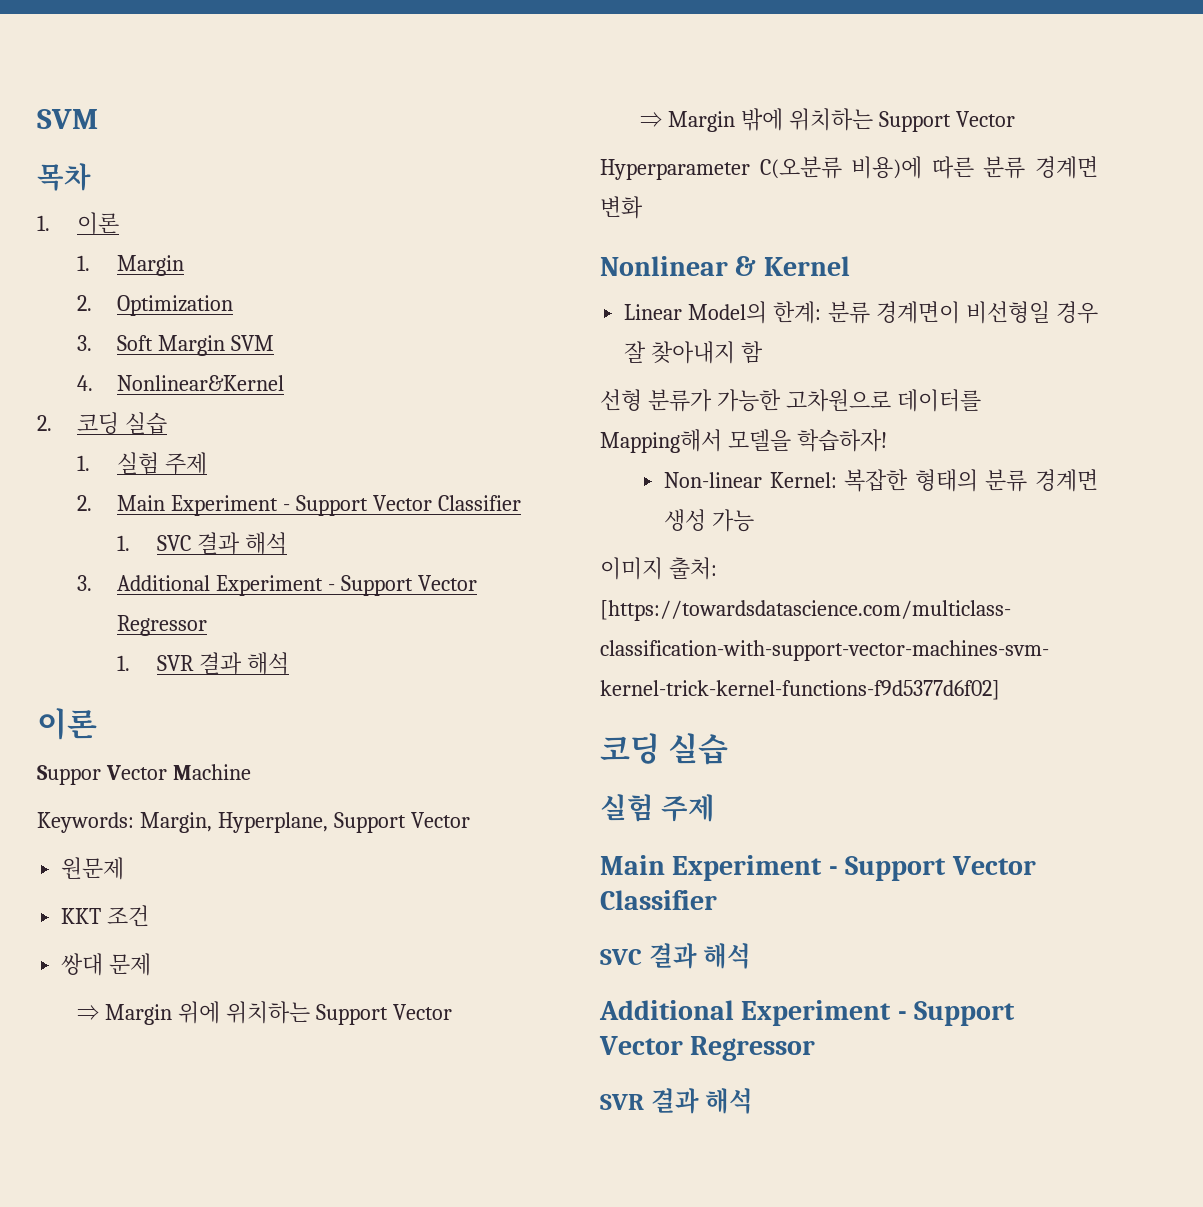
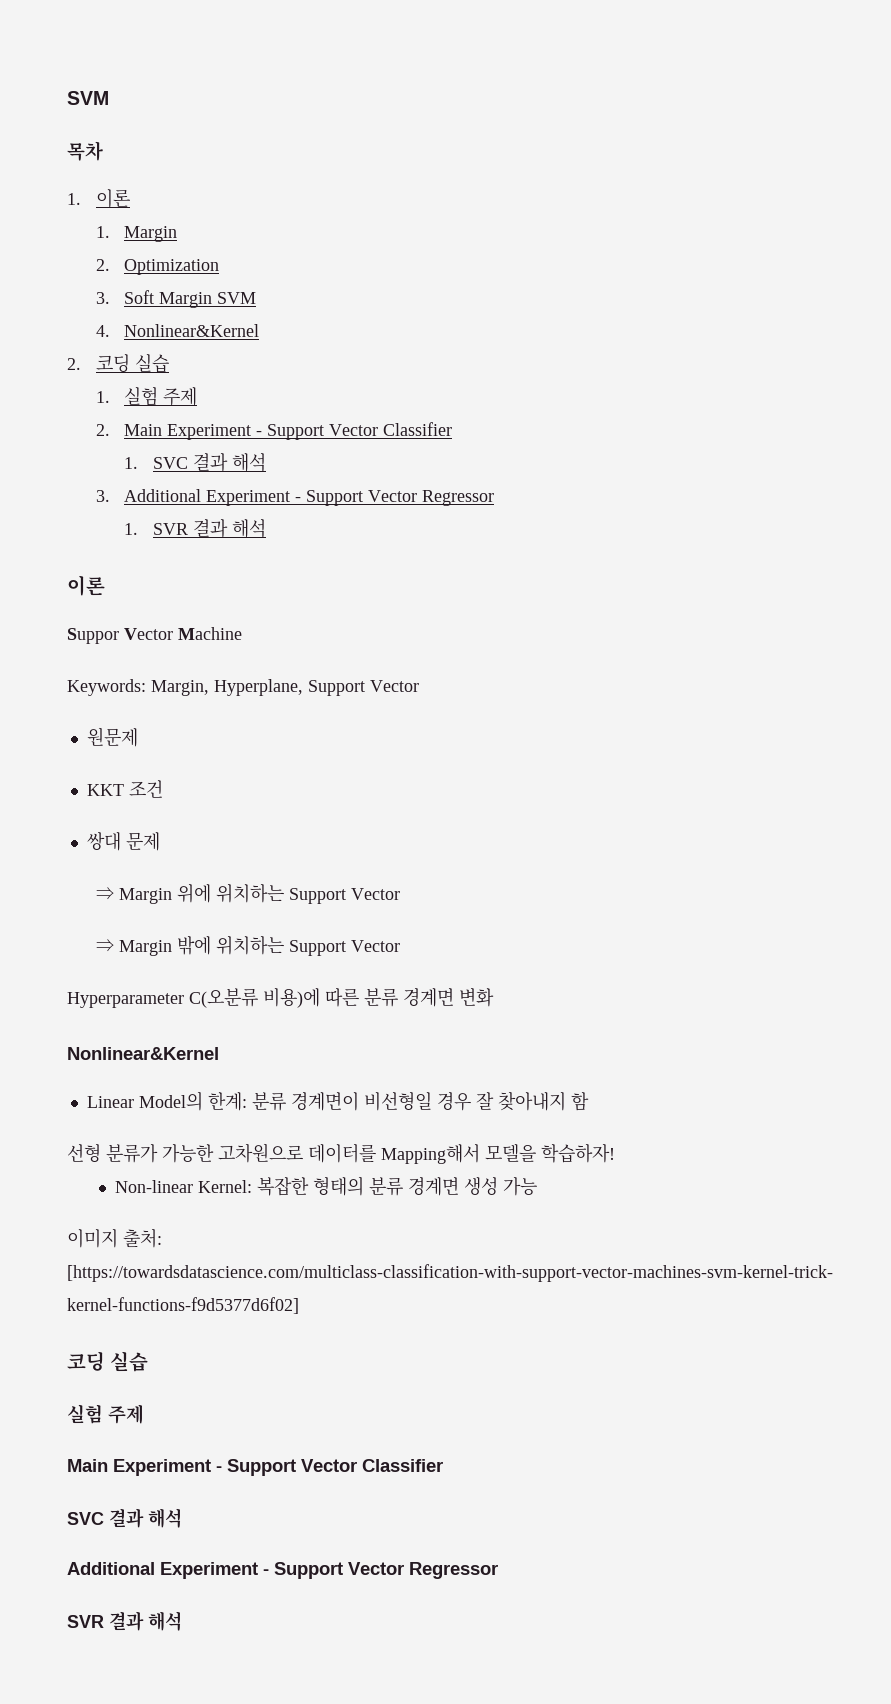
  Hyperparameter C(오분류 비용)에 따른 분류 경계면 변화
- Nonlinear & Kernel
+ Nonlinear&Kernel

